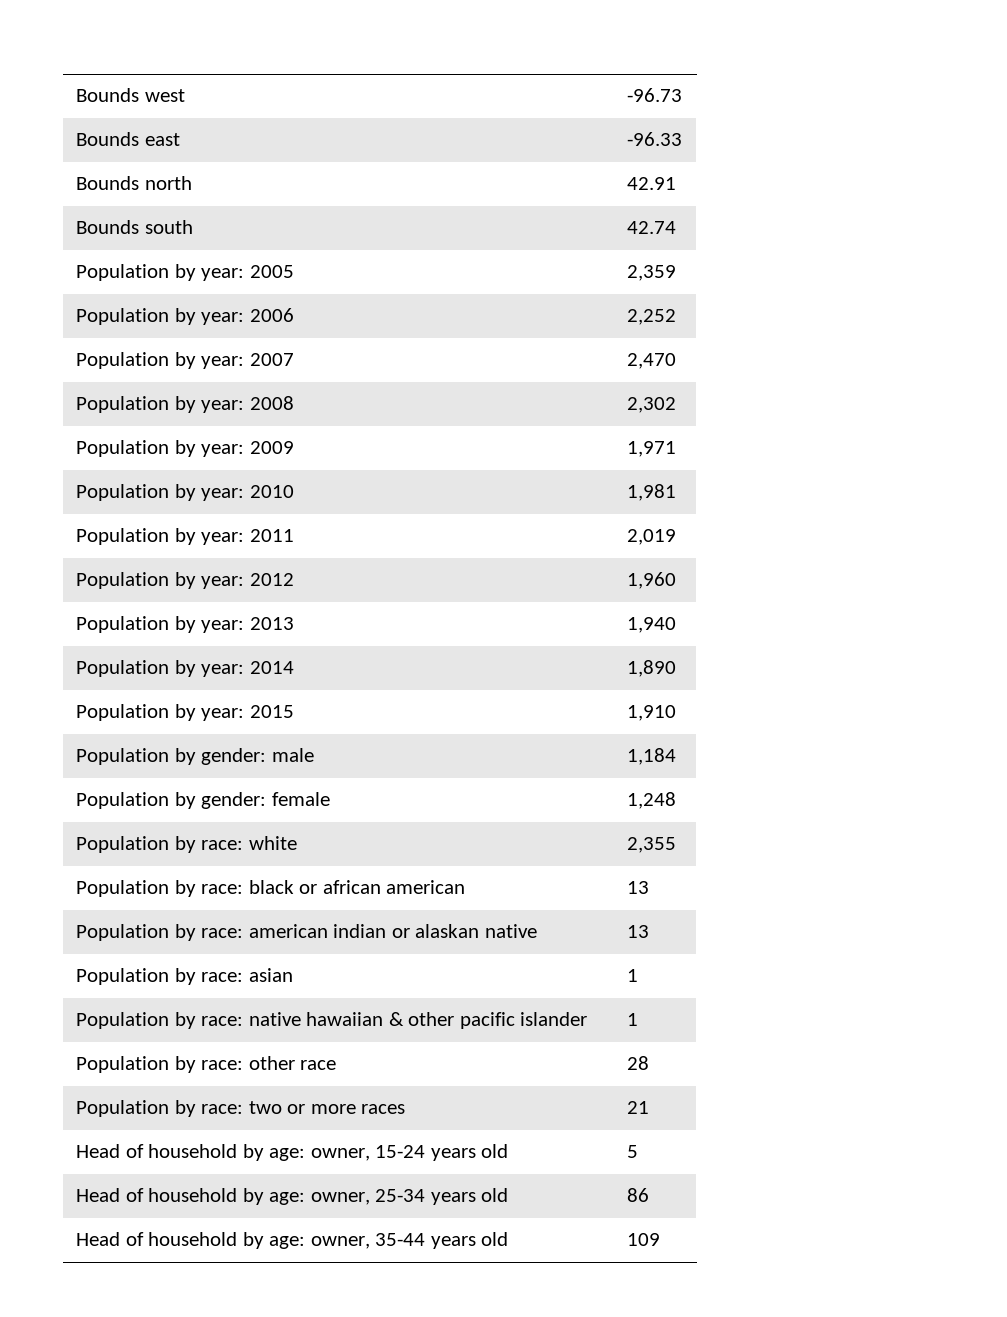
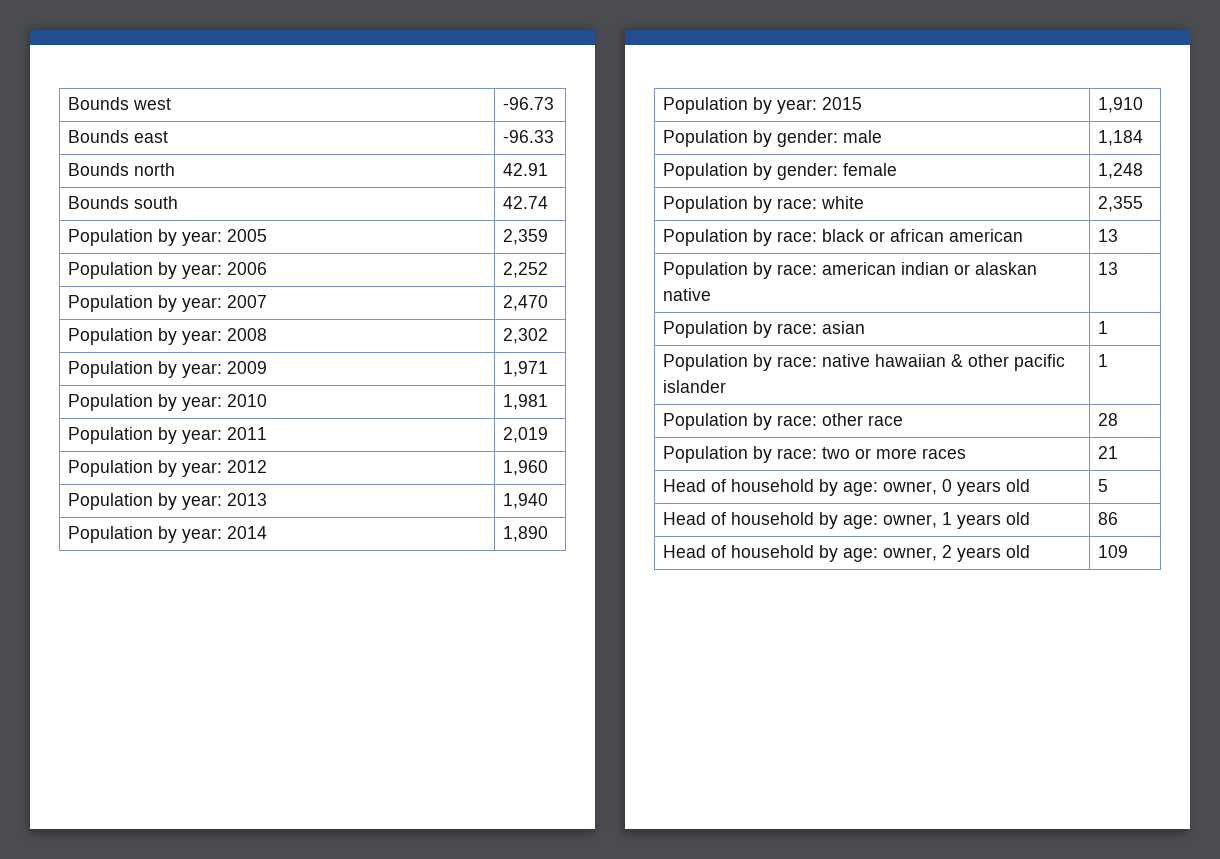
- Head of household by age: owner, 15-24 years old | 5
+ Head of household by age: owner, 0 years old | 5
- Head of household by age: owner, 25-34 years old | 86
+ Head of household by age: owner, 1 years old | 86
- Head of household by age: owner, 35-44 years old | 109
+ Head of household by age: owner, 2 years old | 109

